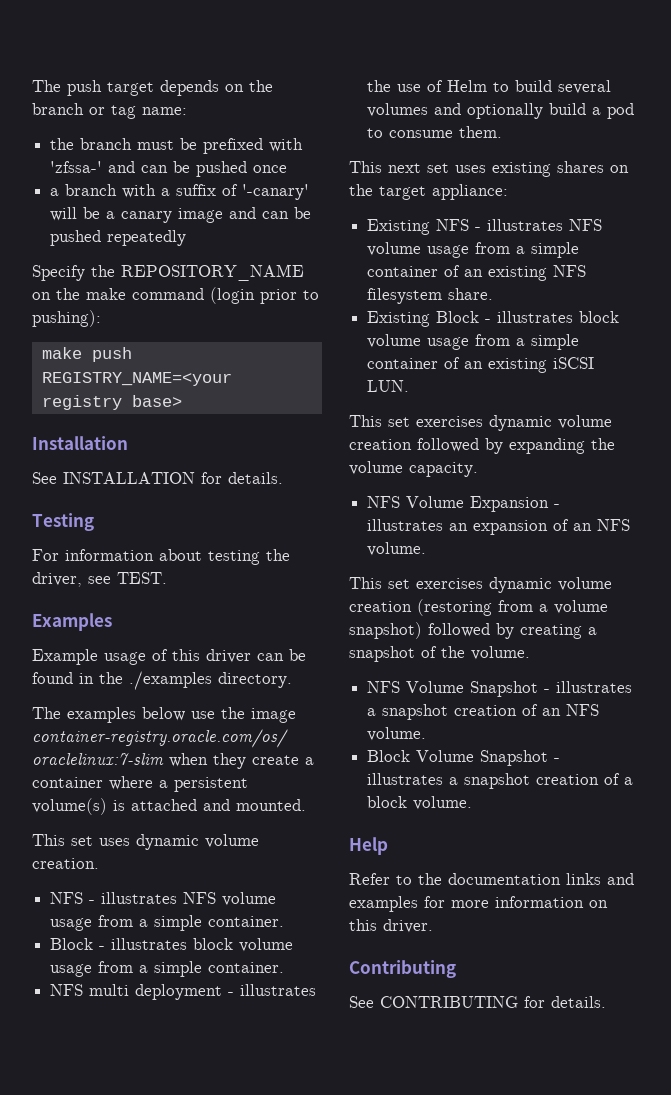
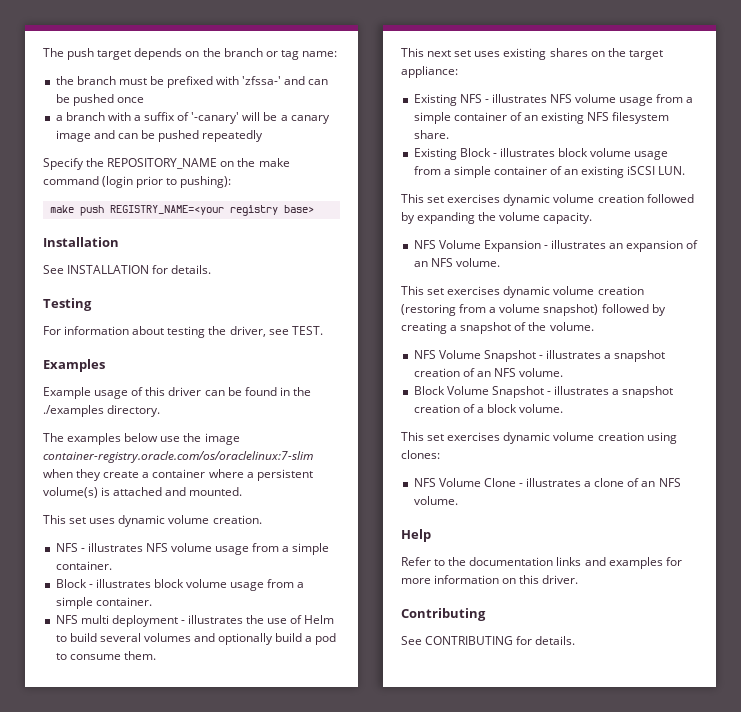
+ This set exercises dynamic volume creation using clones:
+ NFS Volume Clone - illustrates a clone of an NFS volume.

